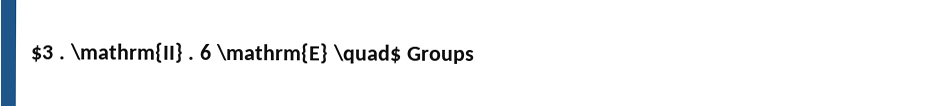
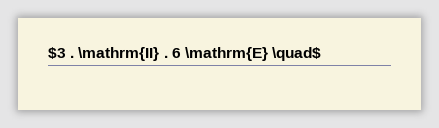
- 6 \mathrm{E} \quad$ Groups
+ 6 \mathrm{E} \quad$

